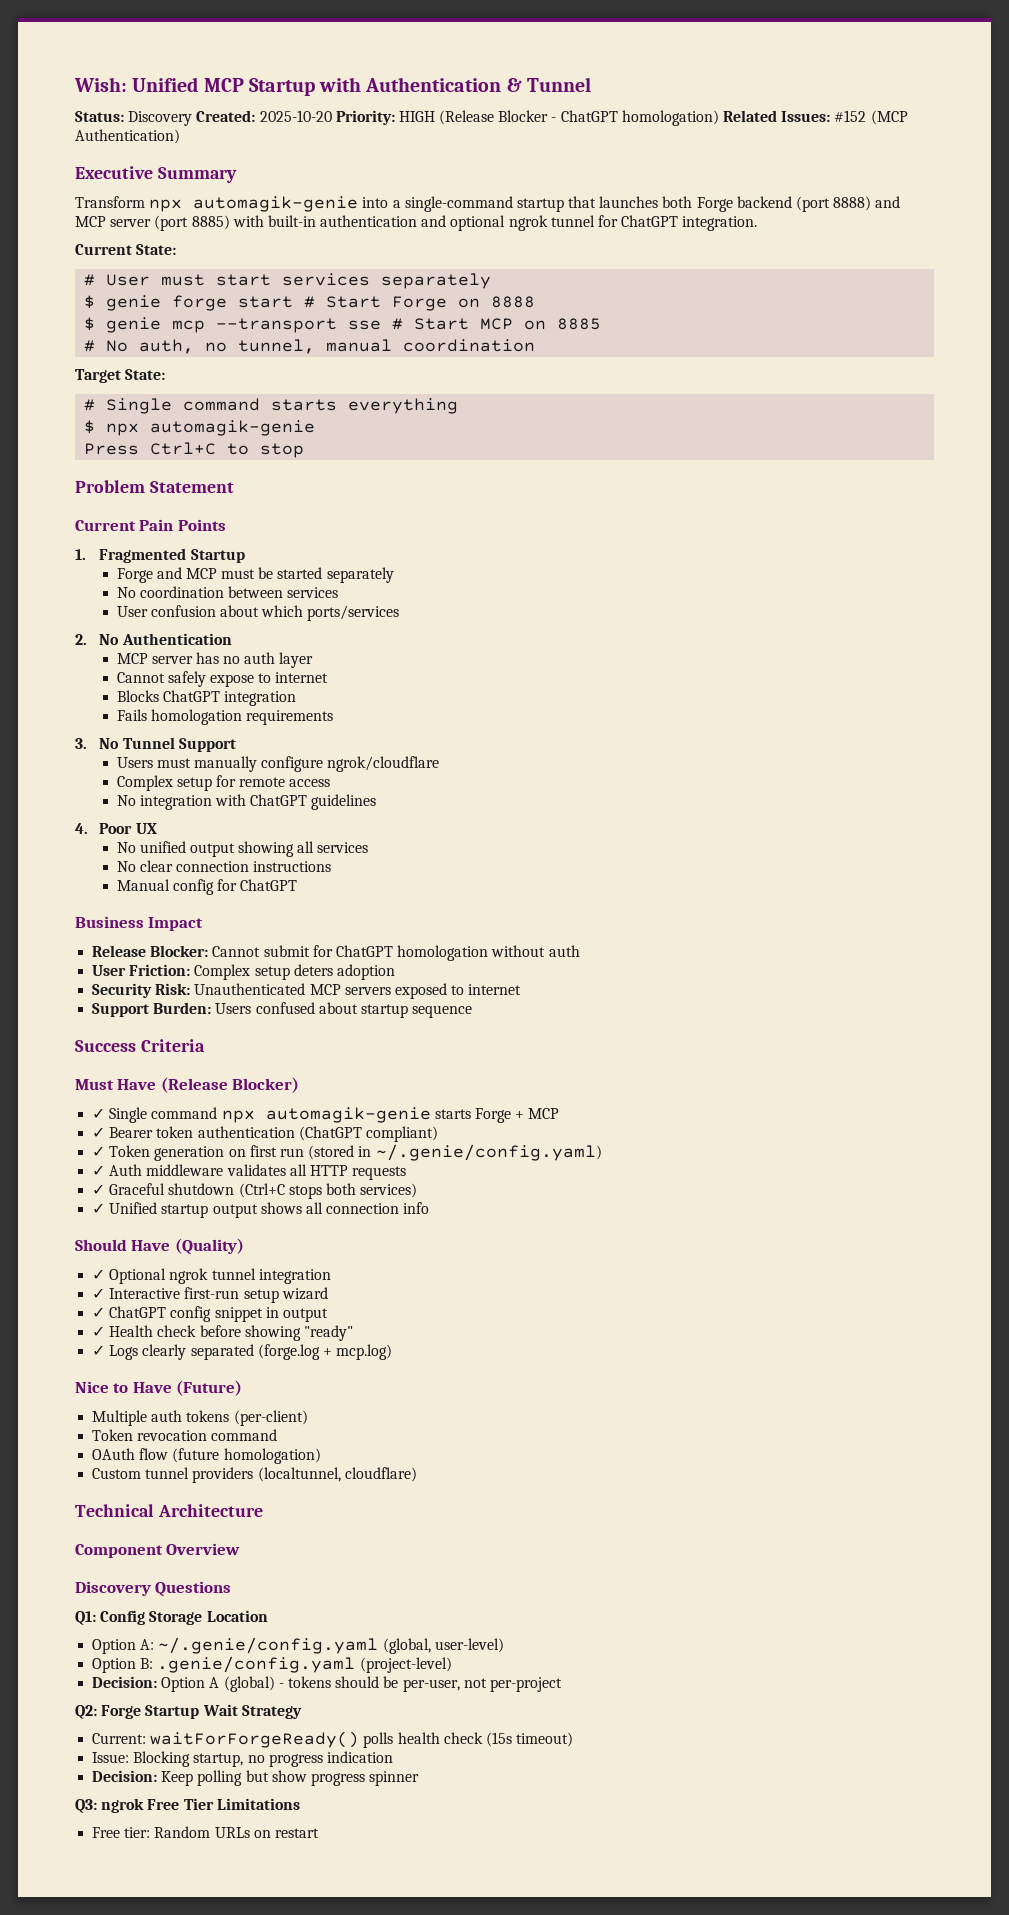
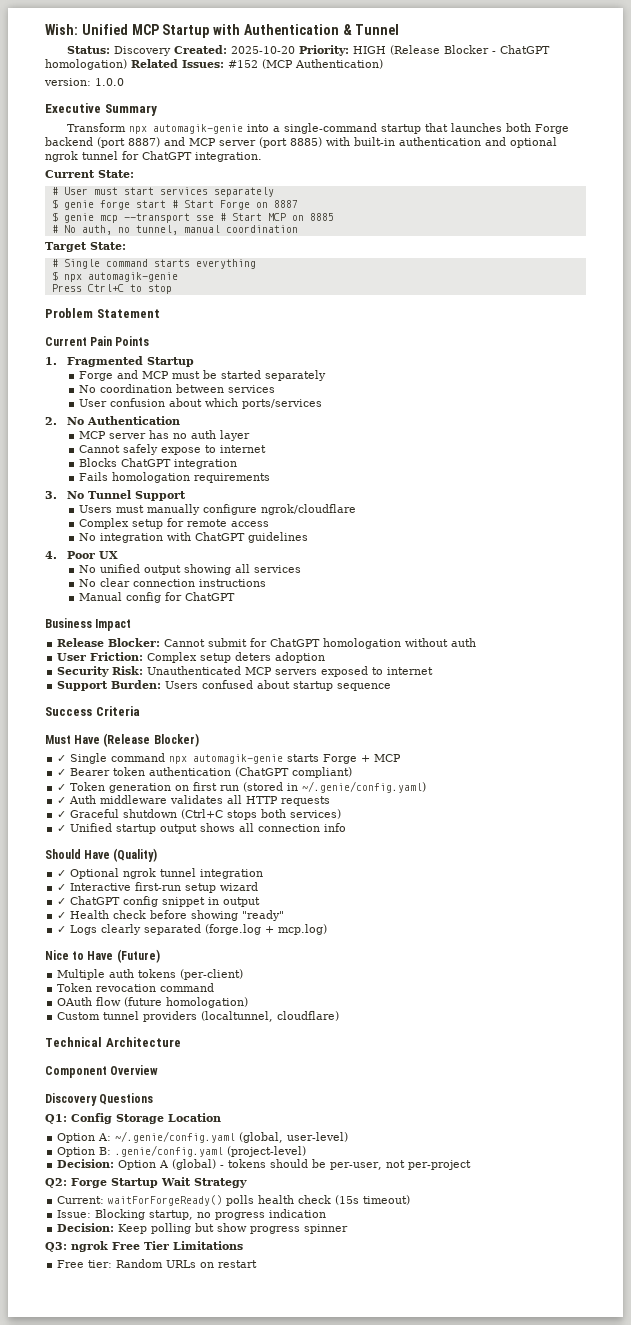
+ version: 1.0.0
- Transform npx automagik-genie into a single-command startup that launches both Forge backend (port 8888) and MCP server (port 8885) with built-in authentication and optional ngrok tunnel for ChatGPT integration.
+ Transform npx automagik-genie into a single-command startup that launches both Forge backend (port 8887) and MCP server (port 8885) with built-in authentication and optional ngrok tunnel for ChatGPT integration.
- $ genie forge start # Start Forge on 8888
+ $ genie forge start # Start Forge on 8887

